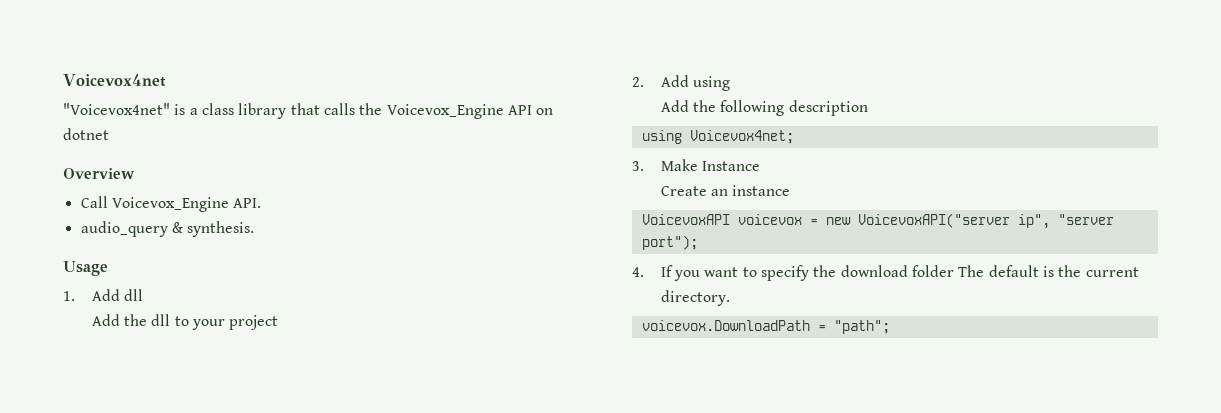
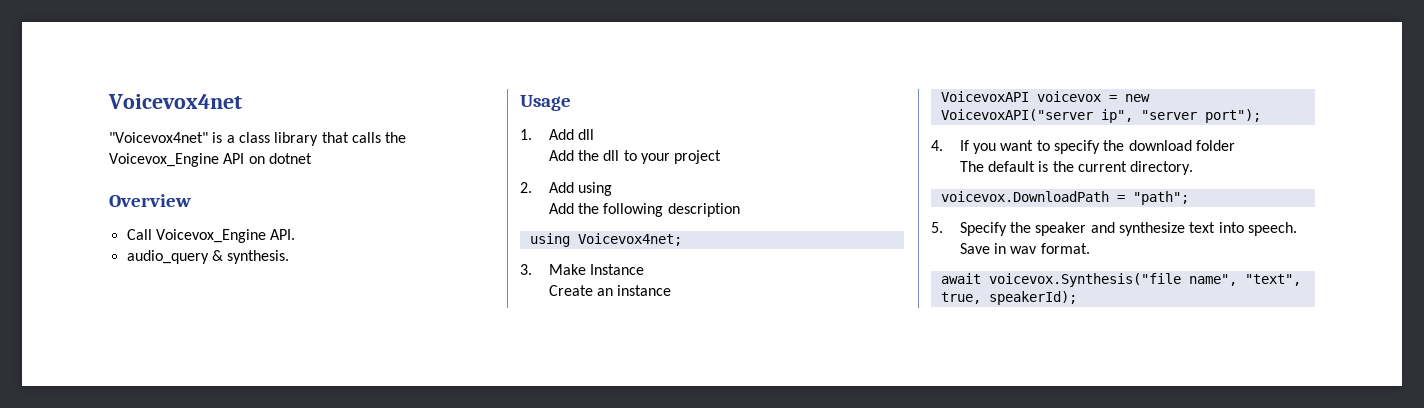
- 4. If you want to specify the download folder The default is the current directory.
+ 4. If you want to specify the download folder
+ The default is the current directory.
+ 5. Specify the speaker and synthesize text into speech. Save in wav format.
+ await voicevox.Synthesis("file name", "text", true, speakerId);

